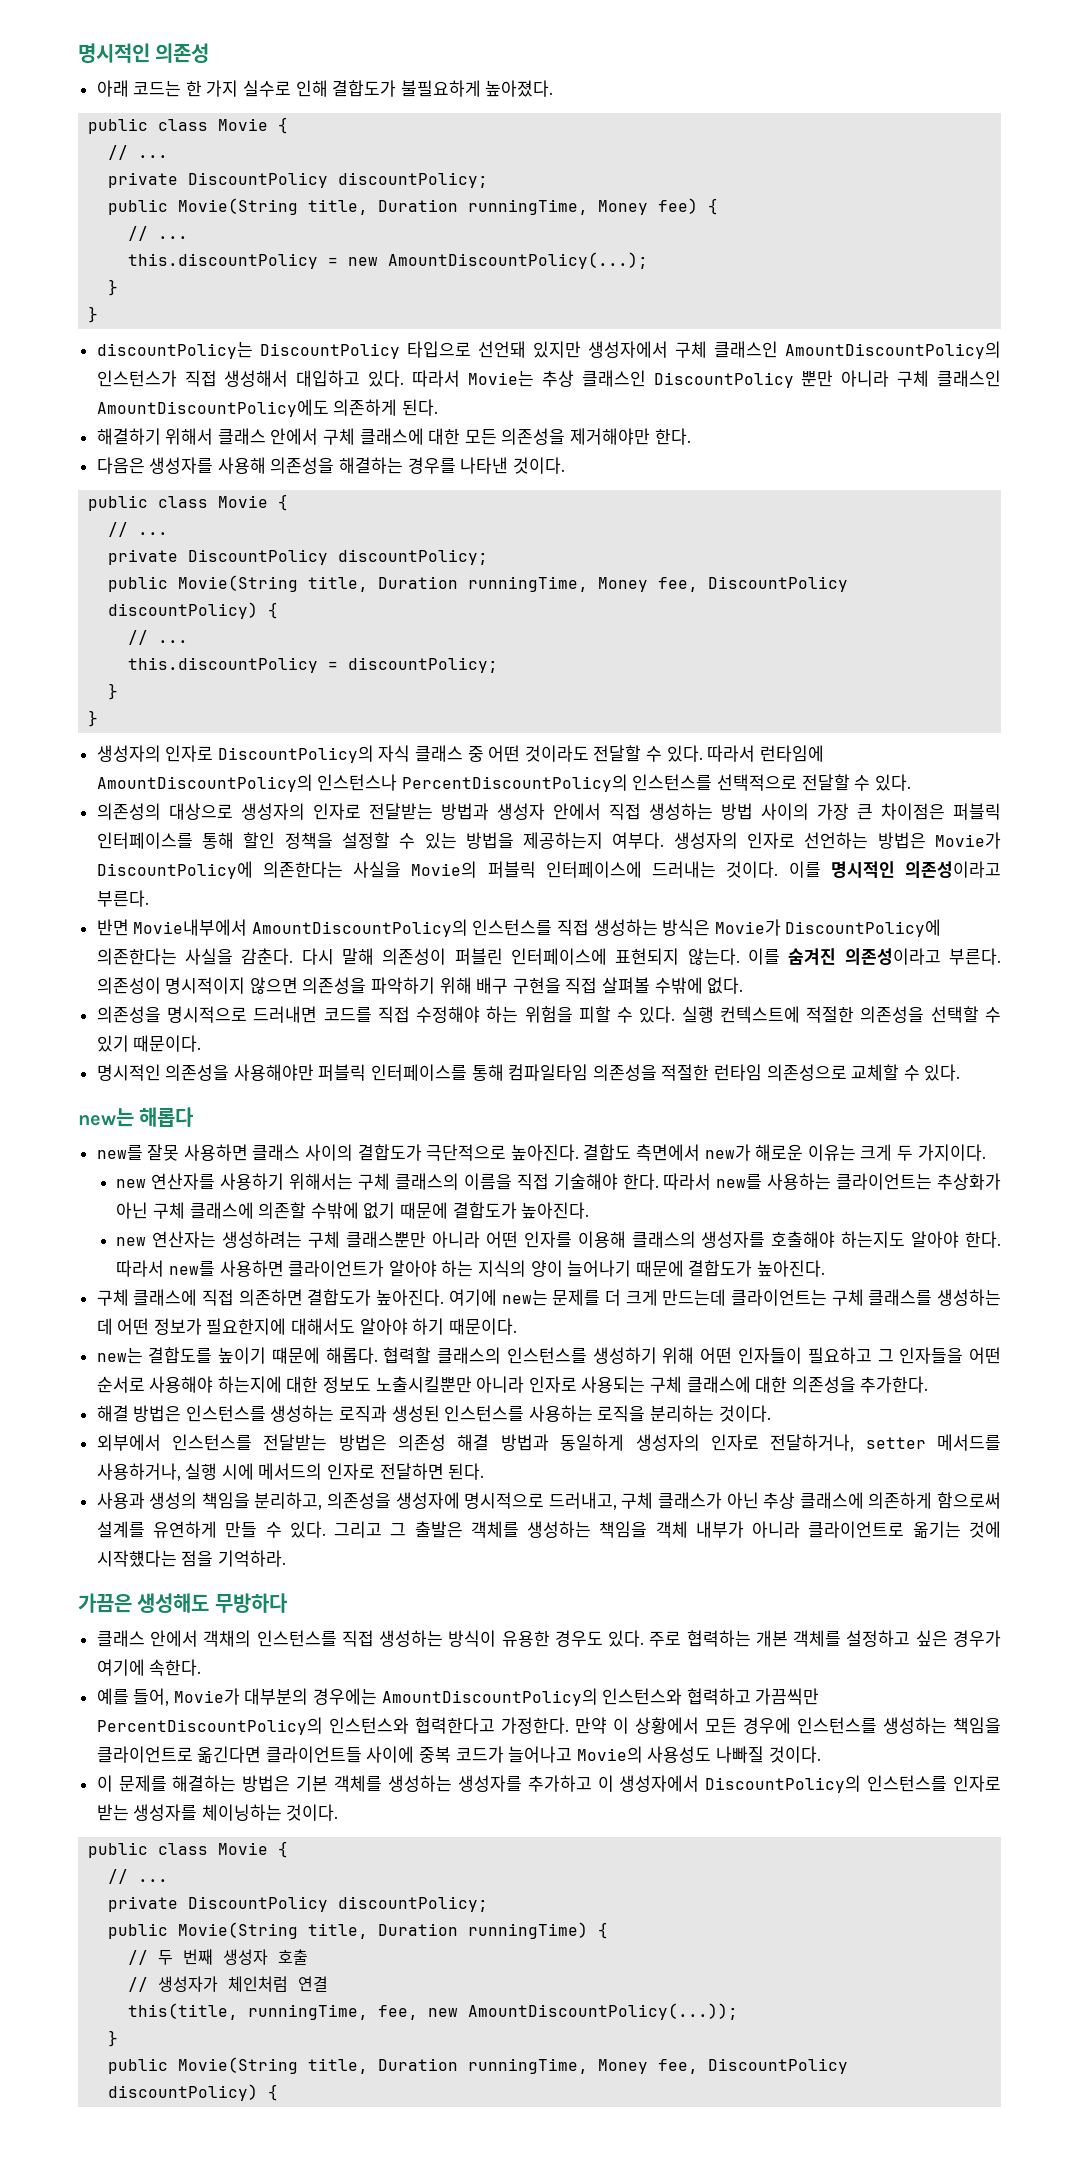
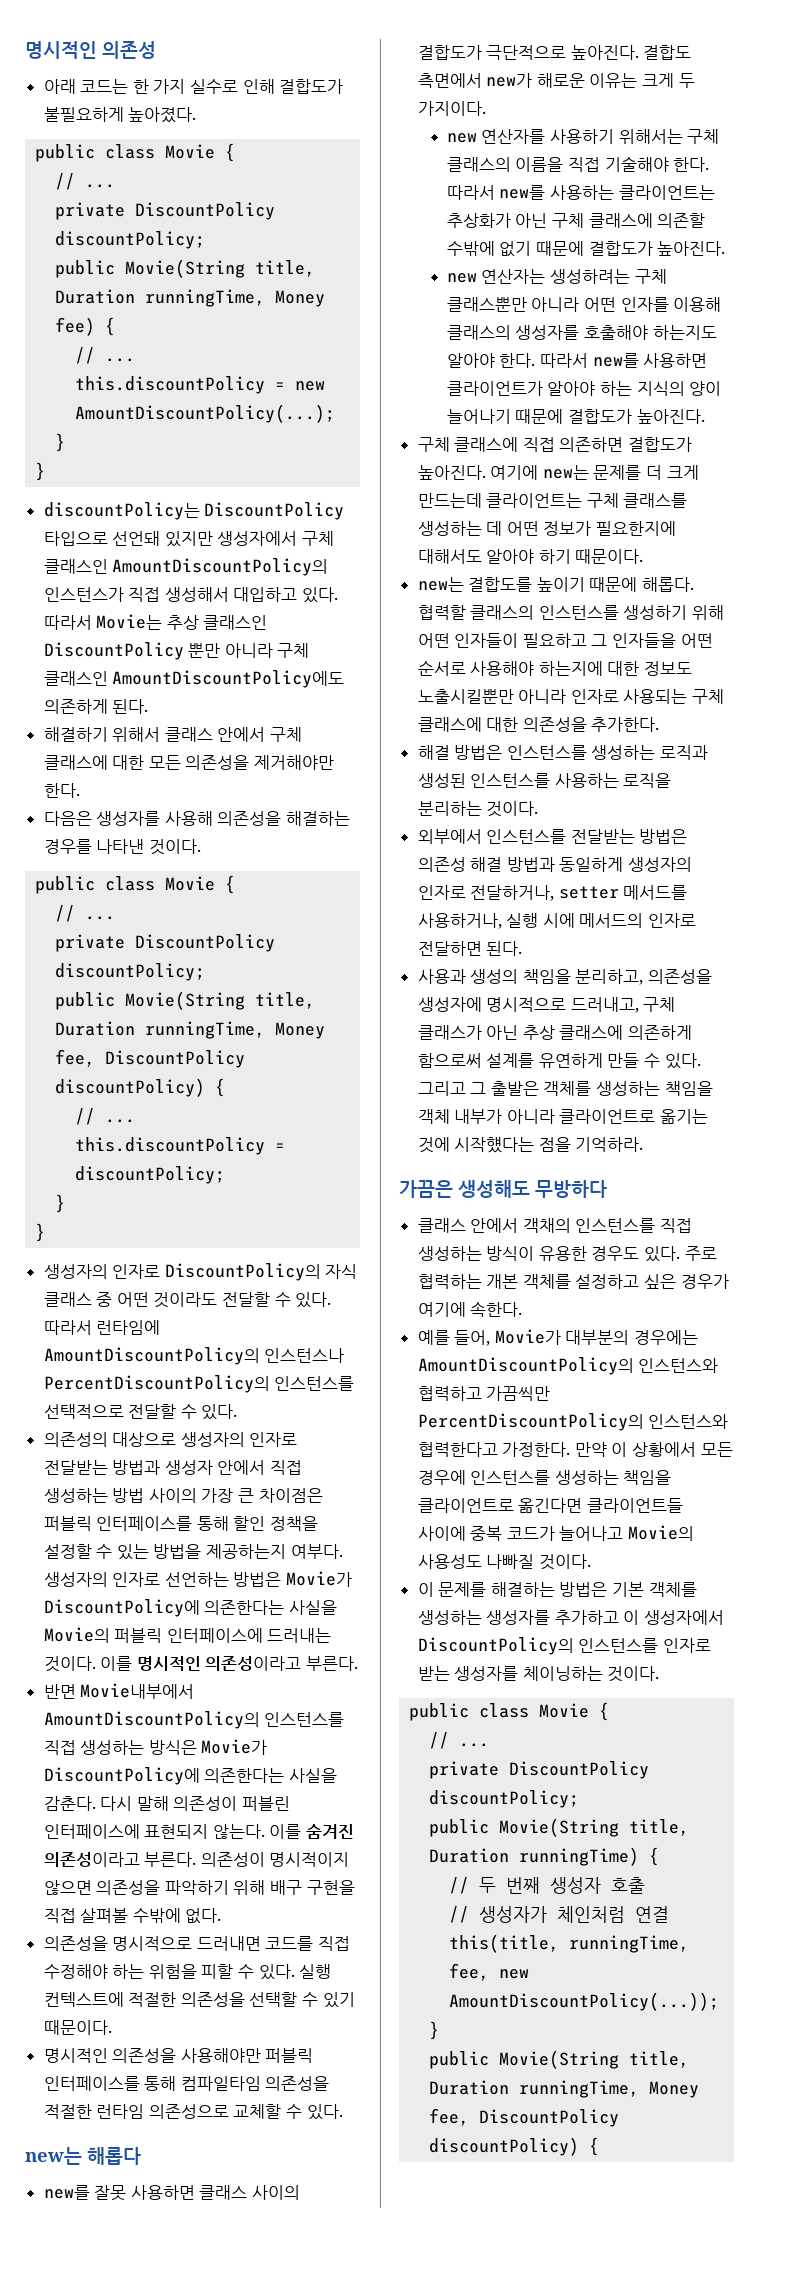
- new는 결합도를 높이기 떄문에 해롭다.
+ new는 결합도를 높이기 때문에 해롭다.

